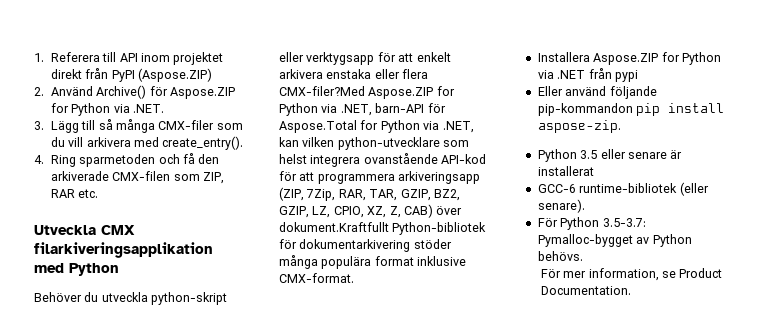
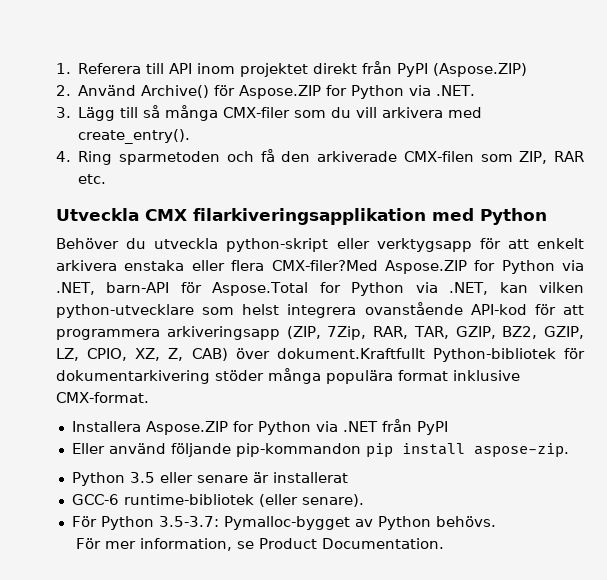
- Installera Aspose.ZIP for Python via .NET från pypi
+ Installera Aspose.ZIP for Python via .NET från PyPI

